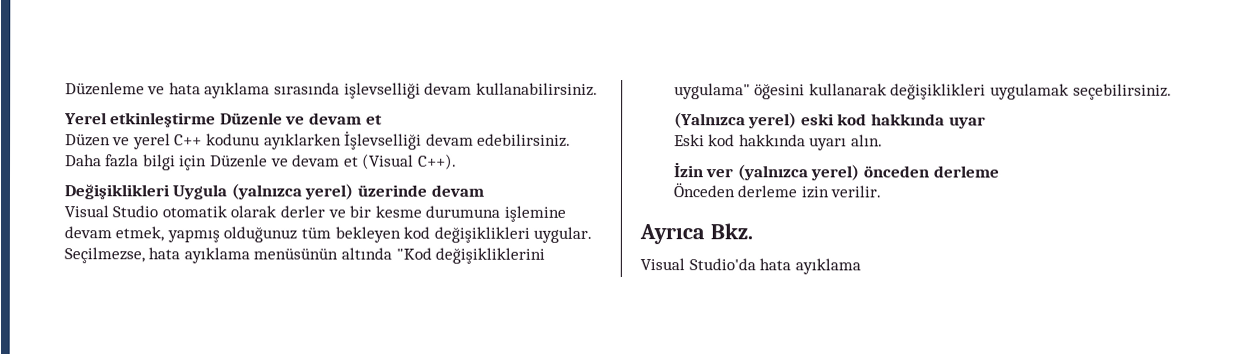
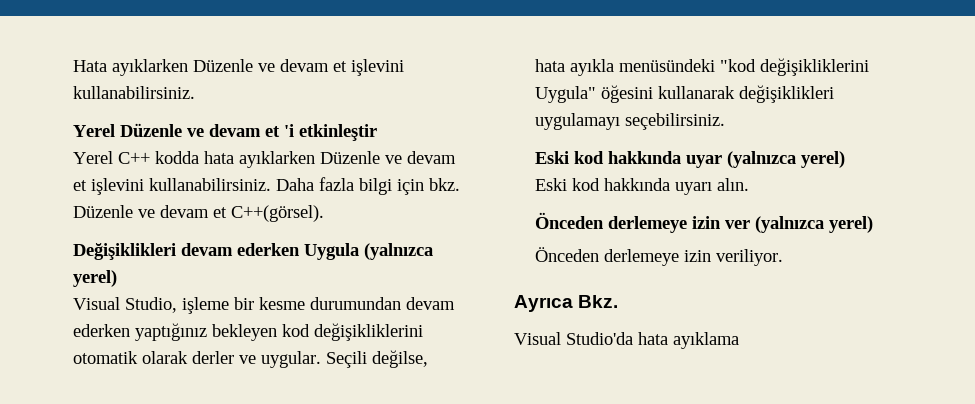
- Düzenleme ve hata ayıklama sırasında işlevselliği devam kullanabilirsiniz.
- Yerel etkinleştirme Düzenle ve devam et
- Düzen ve yerel C++ kodunu ayıklarken İşlevselliği devam edebilirsiniz.
+ Hata ayıklarken Düzenle ve devam et işlevini kullanabilirsiniz.
+ Yerel Düzenle ve devam et 'i etkinleştir
+ Yerel C++ kodda hata ayıklarken Düzenle ve devam et işlevini kullanabilirsiniz.
- Daha fazla bilgi için Düzenle ve devam et (Visual C++).
+ Daha fazla bilgi için bkz. Düzenle ve devam et C++(görsel).
- Değişiklikleri Uygula (yalnızca yerel) üzerinde devam
- Visual Studio otomatik olarak derler ve bir kesme durumuna işlemine devam etmek, yapmış olduğunuz tüm bekleyen kod değişiklikleri uygular. Seçilmezse, hata ayıklama menüsünün altında "Kod değişikliklerini uygulama" öğesini kullanarak değişiklikleri uygulamak seçebilirsiniz.
+ Değişiklikleri devam ederken Uygula (yalnızca yerel)
+ Visual Studio, işleme bir kesme durumundan devam ederken yaptığınız bekleyen kod değişikliklerini otomatik olarak derler ve uygular. Seçili değilse, hata ayıkla menüsündeki "kod değişikliklerini Uygula" öğesini kullanarak değişiklikleri uygulamayı seçebilirsiniz.
- (Yalnızca yerel) eski kod hakkında uyar
+ Eski kod hakkında uyar (yalnızca yerel)
- İzin ver (yalnızca yerel) önceden derleme
- Önceden derleme izin verilir.
+ Önceden derlemeye izin ver (yalnızca yerel)
+ Önceden derlemeye izin veriliyor.

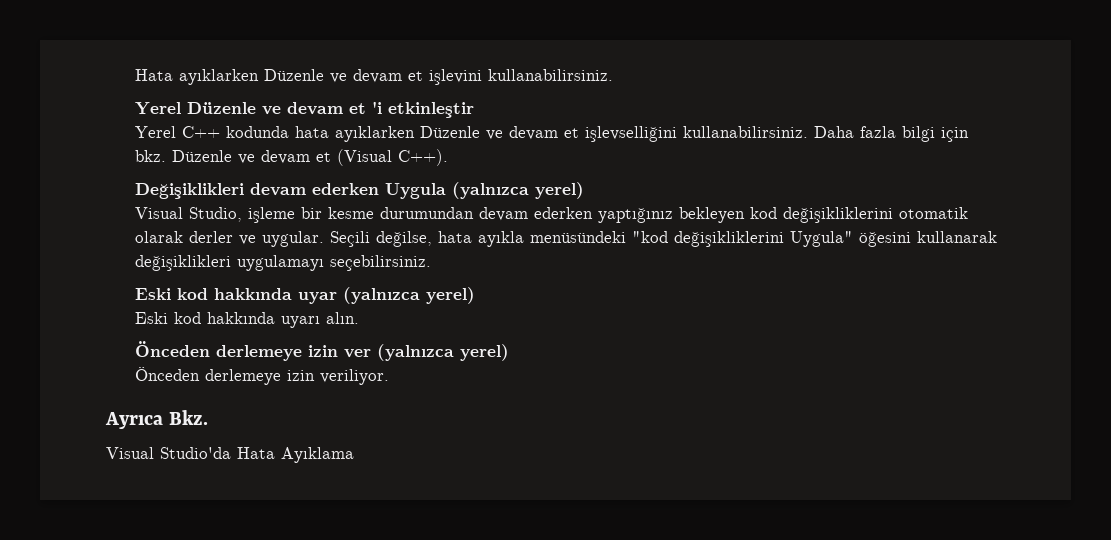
- Yerel C++ kodda hata ayıklarken Düzenle ve devam et işlevini kullanabilirsiniz.
+ Yerel C++ kodunda hata ayıklarken Düzenle ve devam et işlevselliğini kullanabilirsiniz.
- Düzenle ve devam et C++(görsel).
+ Düzenle ve devam et (Visual C++).
- Visual Studio'da hata ayıklama
+ Visual Studio'da Hata Ayıklama

